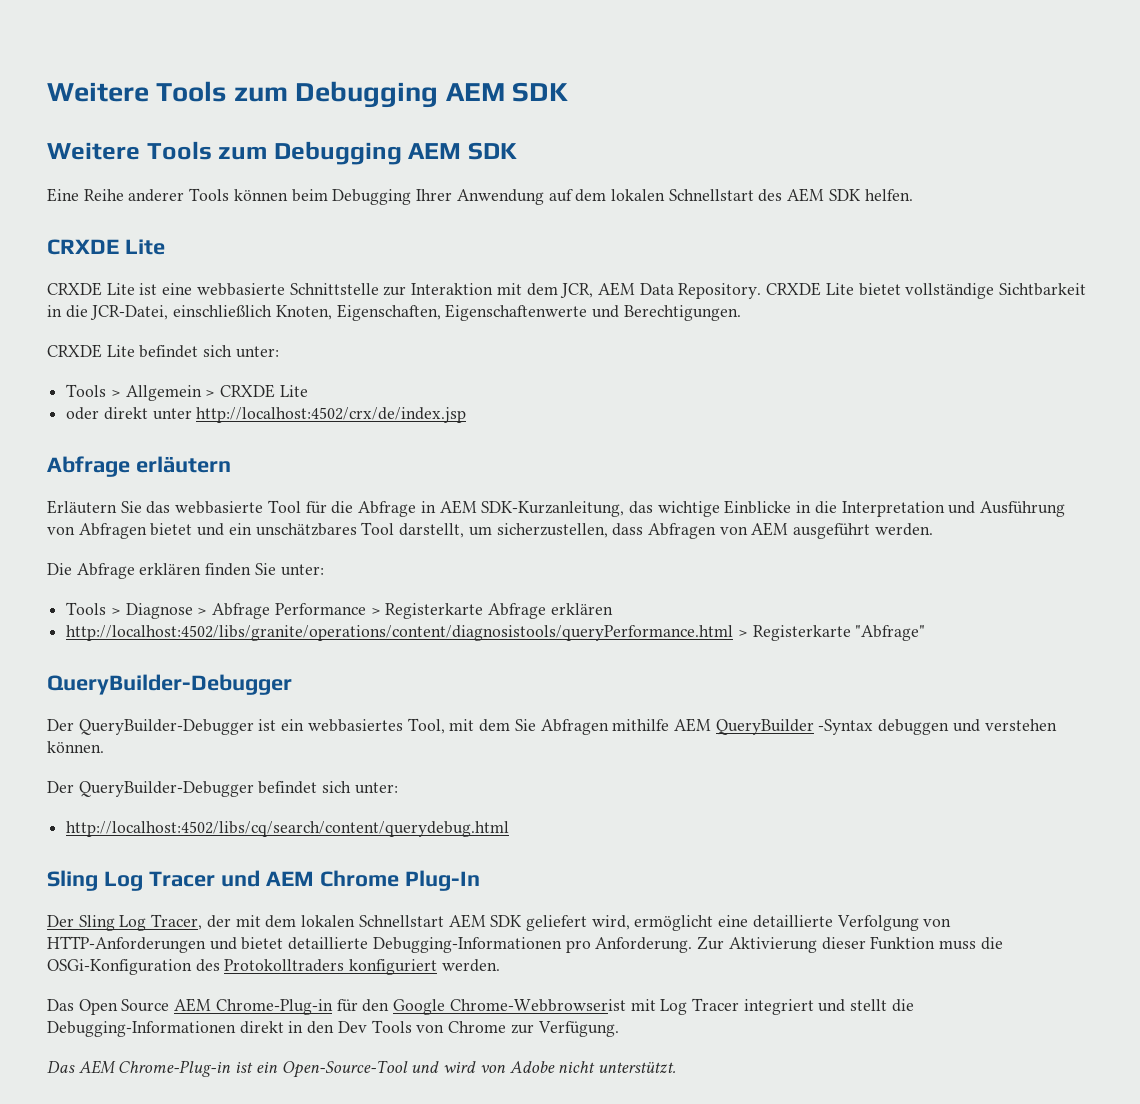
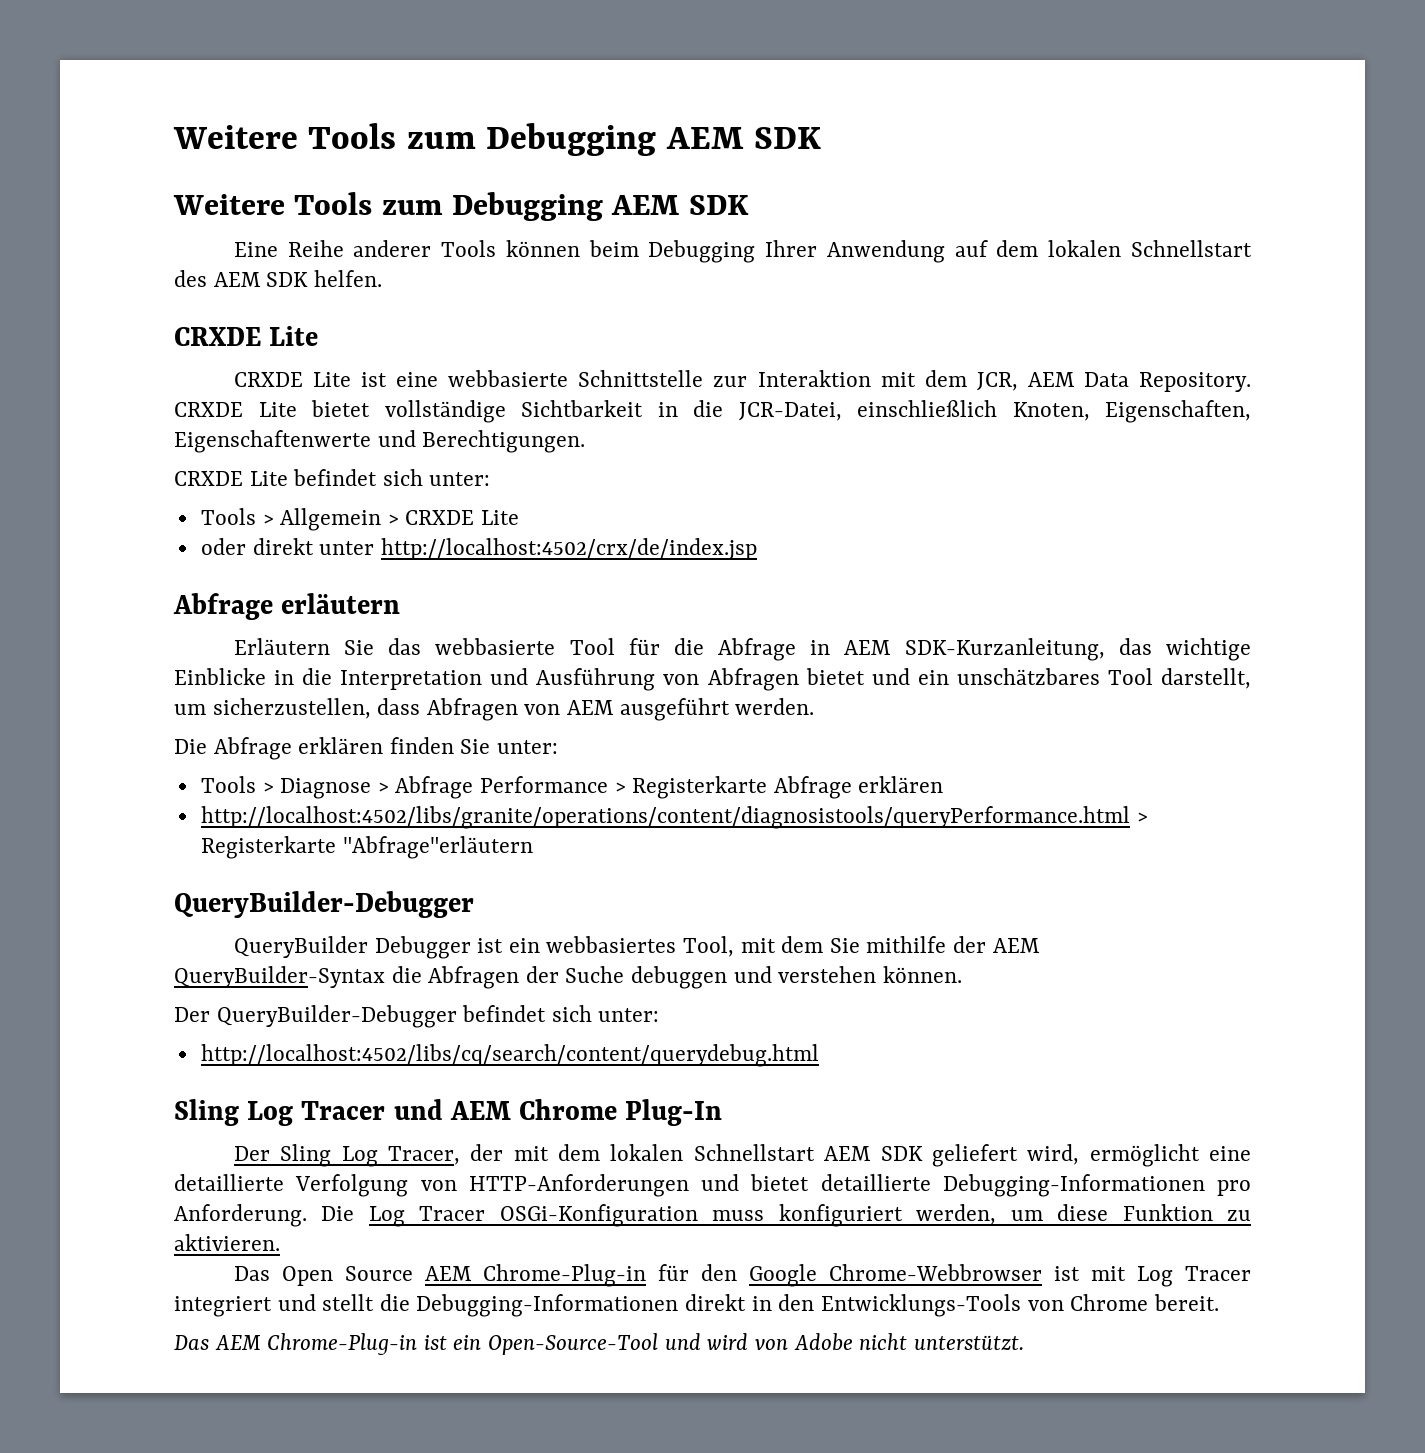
- http://localhost:4502/libs/granite/operations/content/diagnosistools/queryPerformance.html > Registerkarte "Abfrage"
+ http://localhost:4502/libs/granite/operations/content/diagnosistools/queryPerformance.html > Registerkarte "Abfrage"erläutern
- Der QueryBuilder-Debugger ist ein webbasiertes Tool, mit dem Sie Abfragen mithilfe AEM QueryBuilder -Syntax debuggen und verstehen können.
+ QueryBuilder Debugger ist ein webbasiertes Tool, mit dem Sie mithilfe der AEM QueryBuilder-Syntax die Abfragen der Suche debuggen und verstehen können.
- Zur Aktivierung dieser Funktion muss die OSGi-Konfiguration des Protokolltraders konfiguriert werden.
+ Die Log Tracer OSGi-Konfiguration muss konfiguriert werden, um diese Funktion zu aktivieren.
- Das Open Source AEM Chrome-Plug-in für den Google Chrome-Webbrowserist mit Log Tracer integriert und stellt die Debugging-Informationen direkt in den Dev Tools von Chrome zur Verfügung.
+ Das Open Source AEM Chrome-Plug-in für den Google Chrome-Webbrowser ist mit Log Tracer integriert und stellt die Debugging-Informationen direkt in den Entwicklungs-Tools von Chrome bereit.

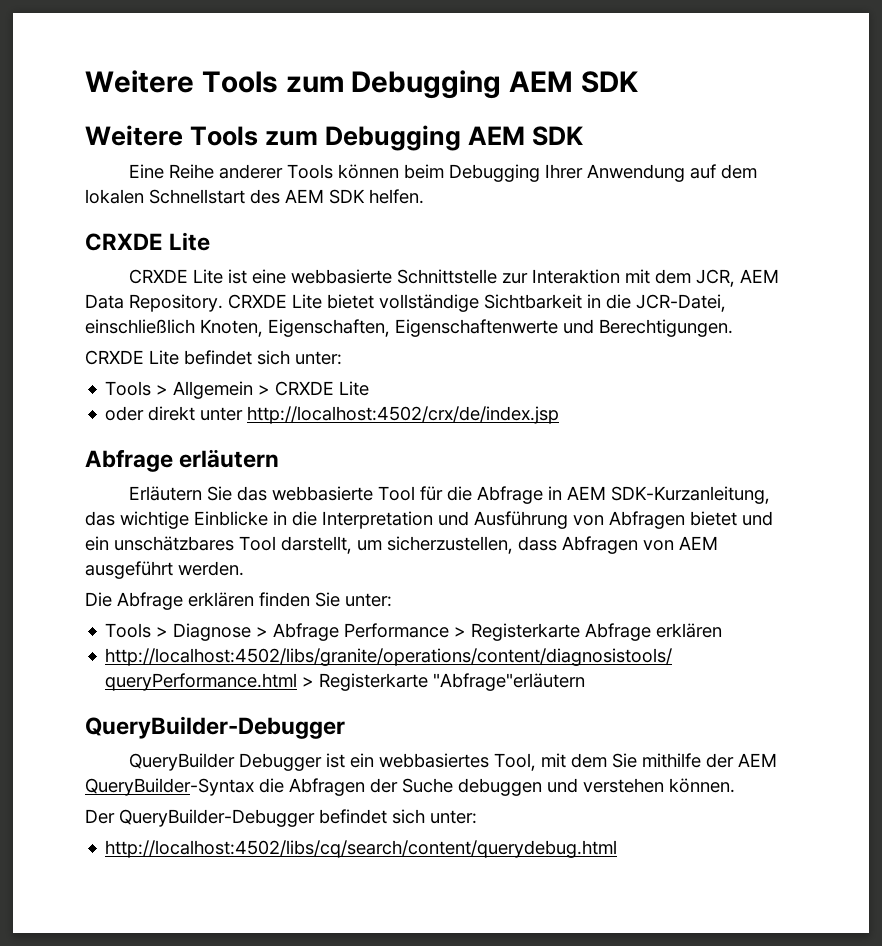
- Sling Log Tracer und AEM Chrome Plug-In
- Der Sling Log Tracer, der mit dem lokalen Schnellstart AEM SDK geliefert wird, ermöglicht eine detaillierte Verfolgung von HTTP-Anforderungen und bietet detaillierte Debugging-Informationen pro Anforderung. Die Log Tracer OSGi-Konfiguration muss konfiguriert werden, um diese Funktion zu aktivieren.
- Das Open Source AEM Chrome-Plug-in für den Google Chrome-Webbrowser ist mit Log Tracer integriert und stellt die Debugging-Informationen direkt in den Entwicklungs-Tools von Chrome bereit.
- Das AEM Chrome-Plug-in ist ein Open-Source-Tool und wird von Adobe nicht unterstützt.

